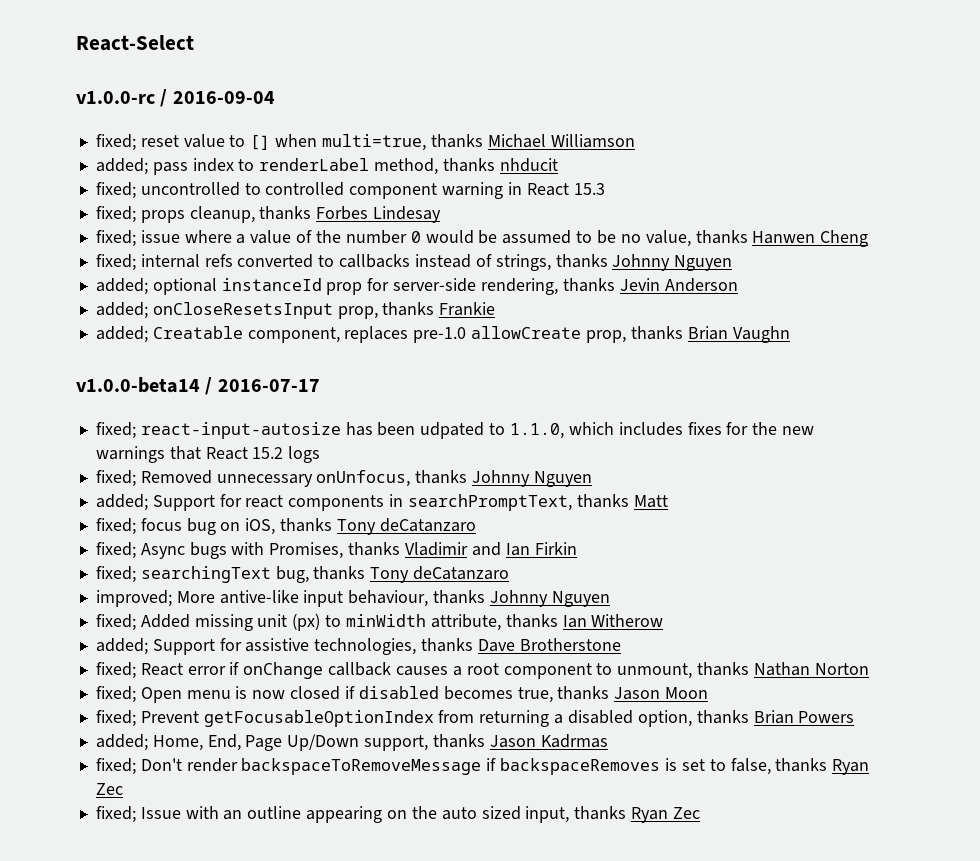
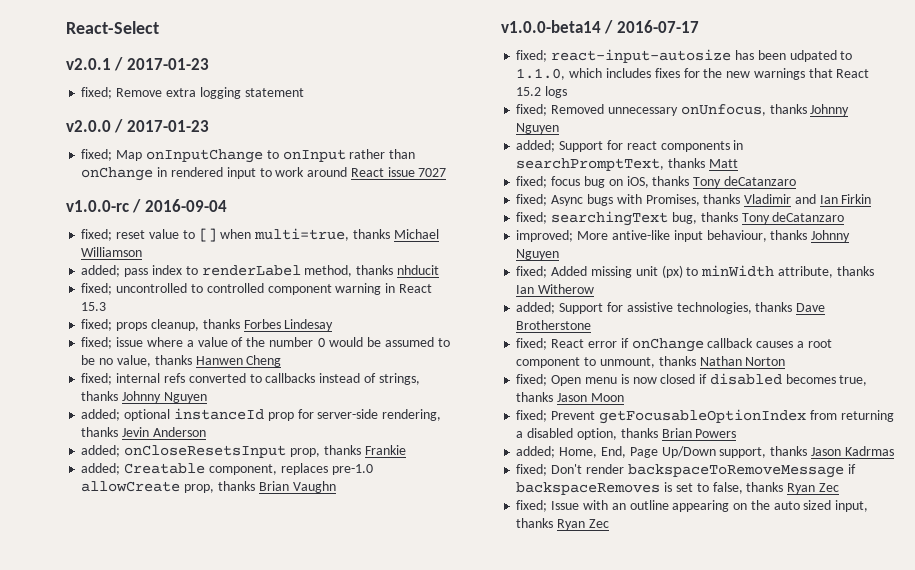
+ v2.0.1 / 2017-01-23
+ fixed; Remove extra logging statement
+ v2.0.0 / 2017-01-23
+ fixed; Map onInputChange to onInput rather than onChange in rendered input to work around React issue 7027

